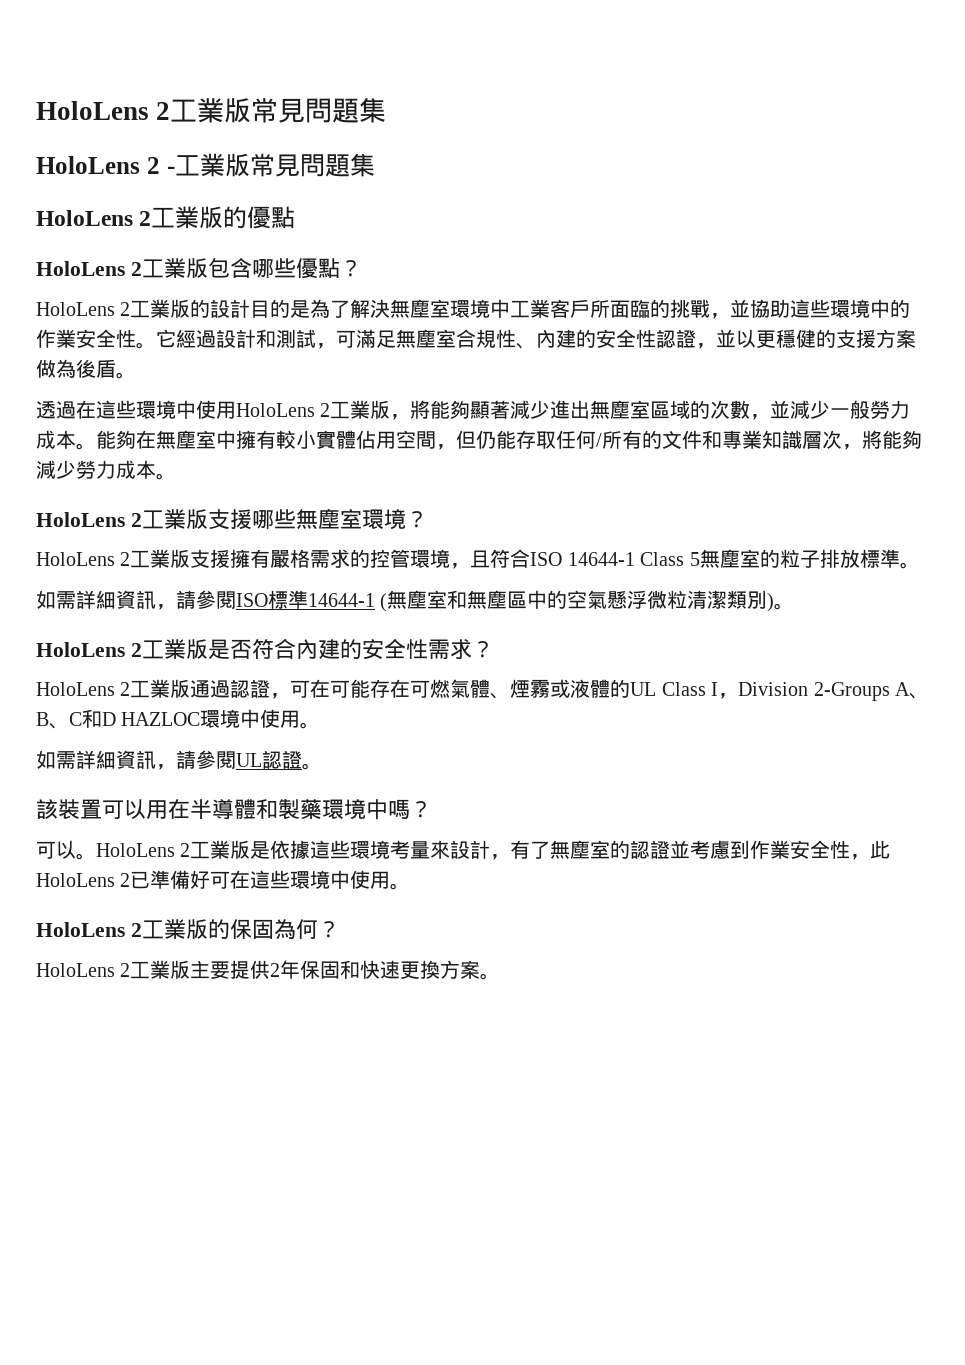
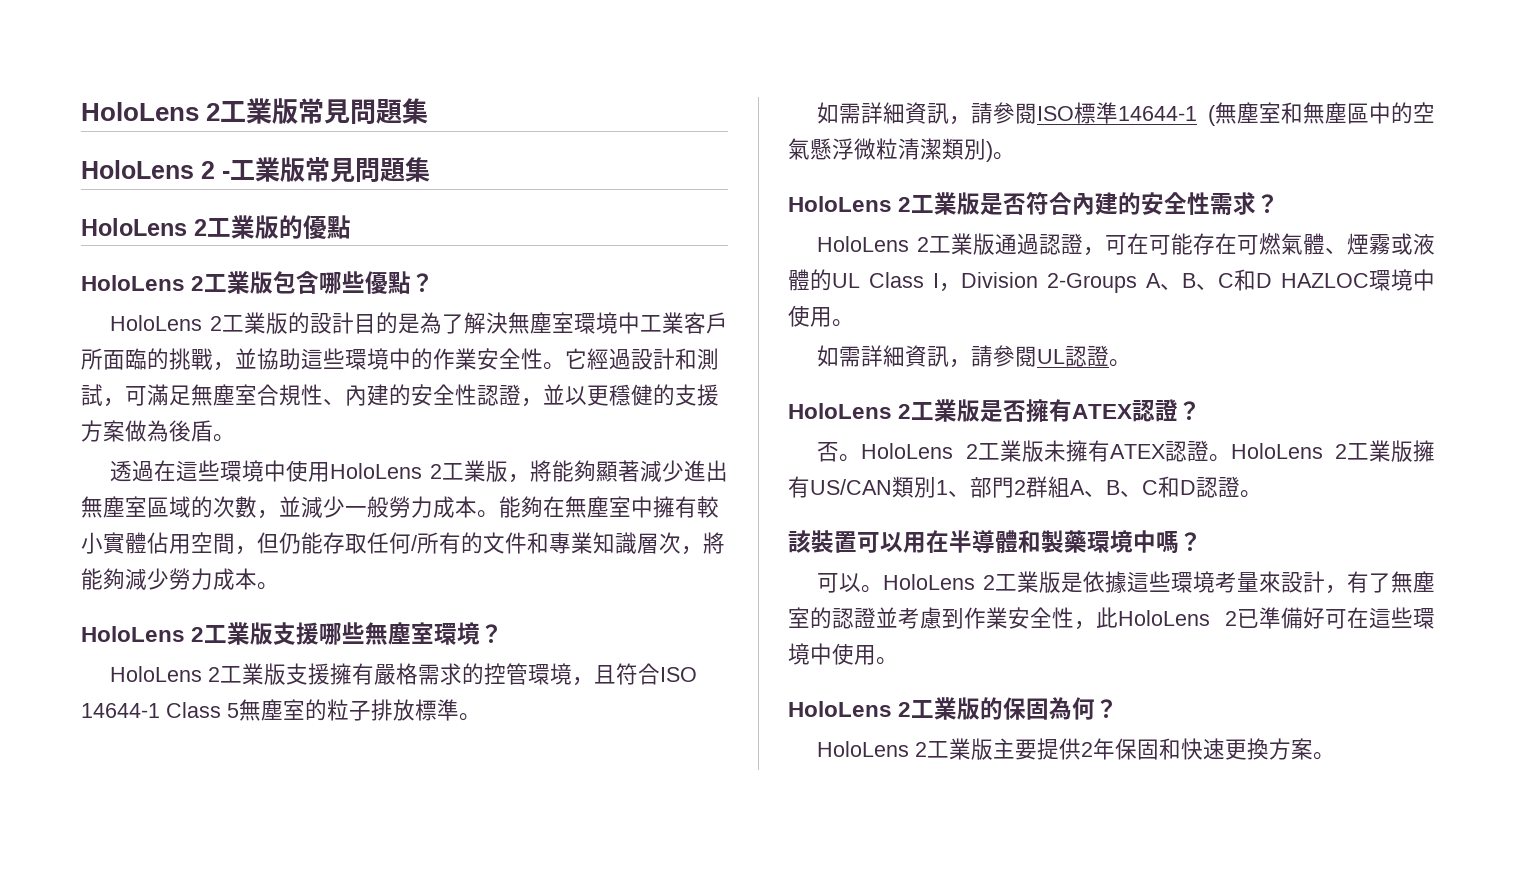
+ HoloLens 2工業版是否擁有ATEX認證？
+ 否。HoloLens 2工業版未擁有ATEX認證。HoloLens 2工業版擁有US/CAN類別1、部門2群組A、B、C和D認證。

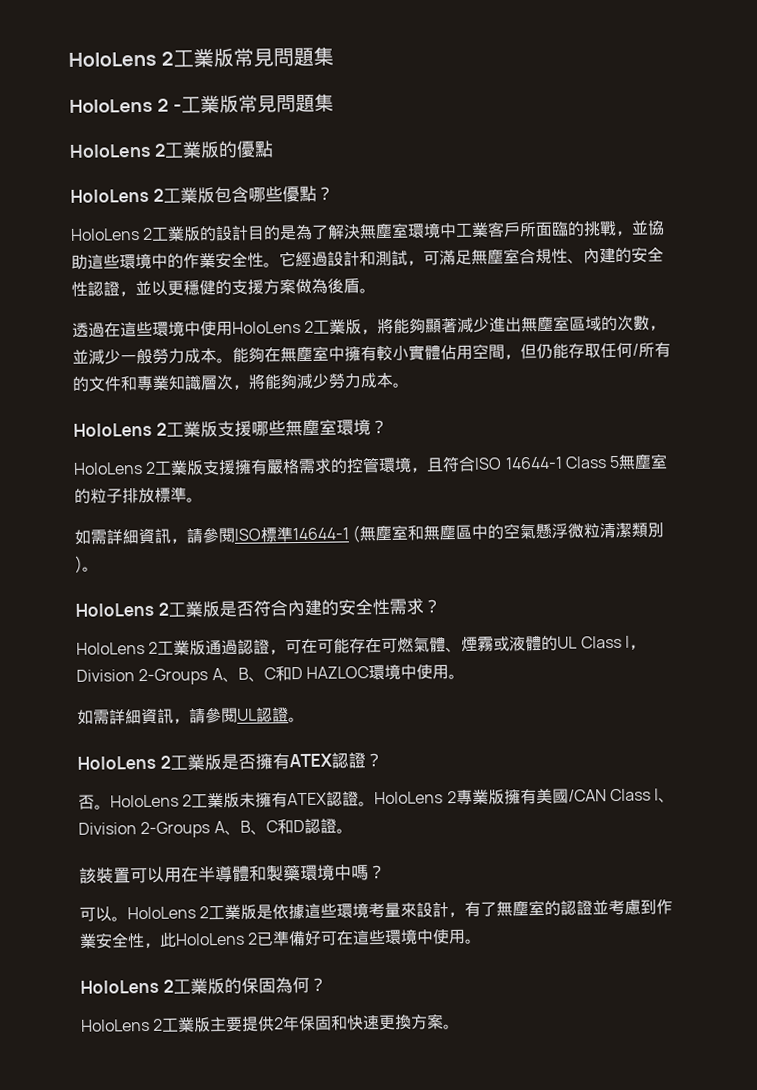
- HoloLens 2工業版擁有US/CAN類別1、部門2群組A、B、C和D認證。
+ HoloLens 2專業版擁有美國/CAN Class I、Division 2-Groups A、B、C和D認證。

